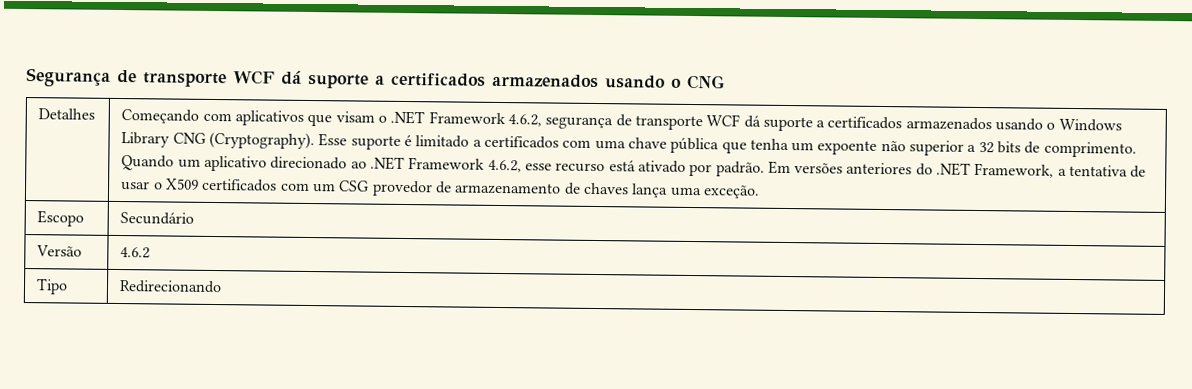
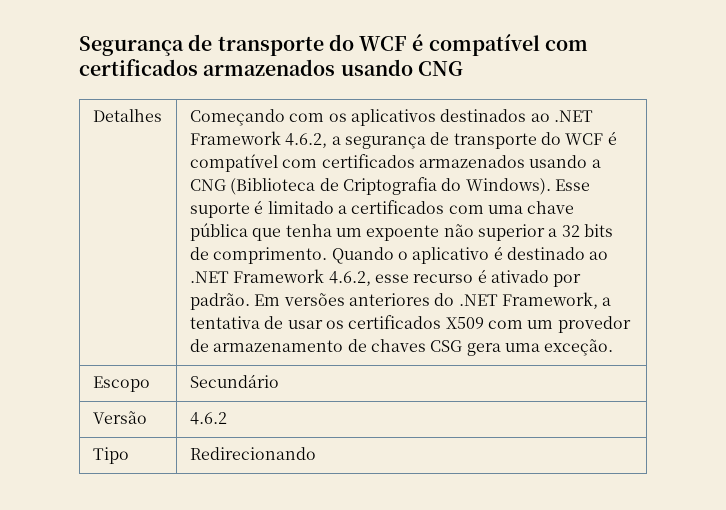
- Segurança de transporte WCF dá suporte a certificados armazenados usando o CNG
+ Segurança de transporte do WCF é compatível com certificados armazenados usando CNG
- Começando com aplicativos que visam o .NET Framework 4.6.2, segurança de transporte WCF dá suporte a certificados armazenados usando o Windows Library CNG (Cryptography).
+ Começando com os aplicativos destinados ao .NET Framework 4.6.2, a segurança de transporte do WCF é compatível com certificados armazenados usando a CNG (Biblioteca de Criptografia do Windows).
- Quando um aplicativo direcionado ao .NET Framework 4.6.2, esse recurso está ativado por padrão.
+ Quando o aplicativo é destinado ao .NET Framework 4.6.2, esse recurso é ativado por padrão.
- Em versões anteriores do .NET Framework, a tentativa de usar o X509 certificados com um CSG provedor de armazenamento de chaves lança uma exceção.
+ Em versões anteriores do .NET Framework, a tentativa de usar os certificados X509 com um provedor de armazenamento de chaves CSG gera uma exceção.

